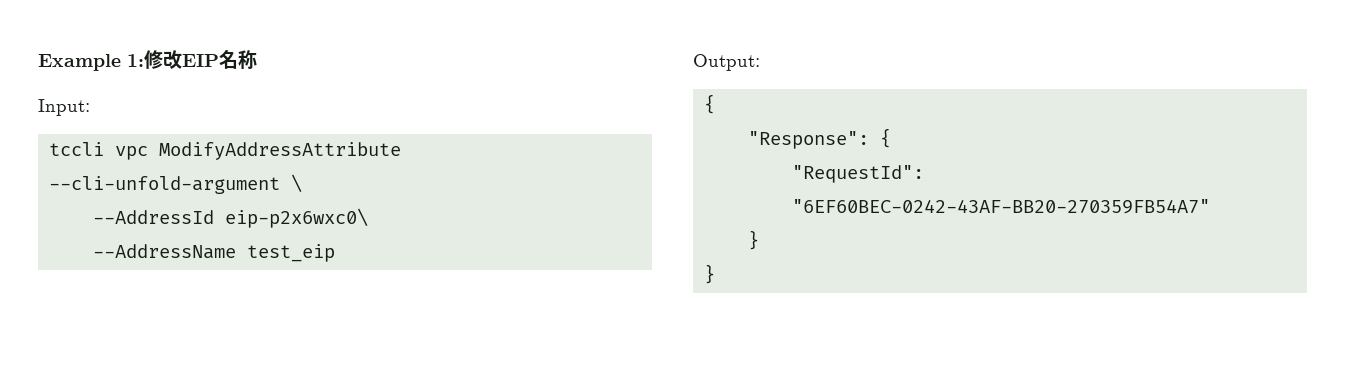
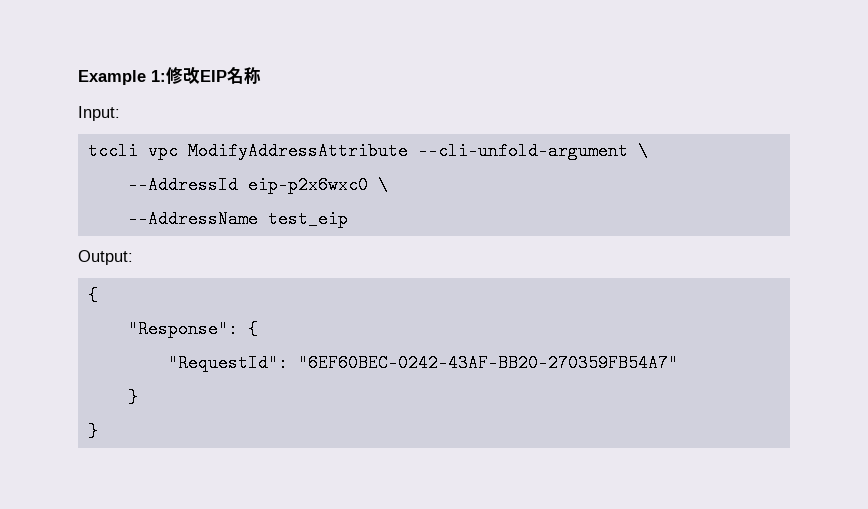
- --AddressId eip-p2x6wxc0\
+ --AddressId eip-p2x6wxc0 \

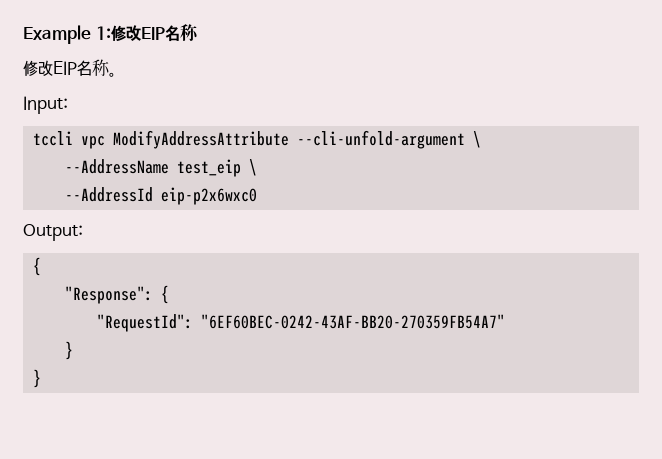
+ 修改EIP名称。
+ --AddressName test_eip \
- --AddressId eip-p2x6wxc0 \
- --AddressName test_eip
+ --AddressId eip-p2x6wxc0

